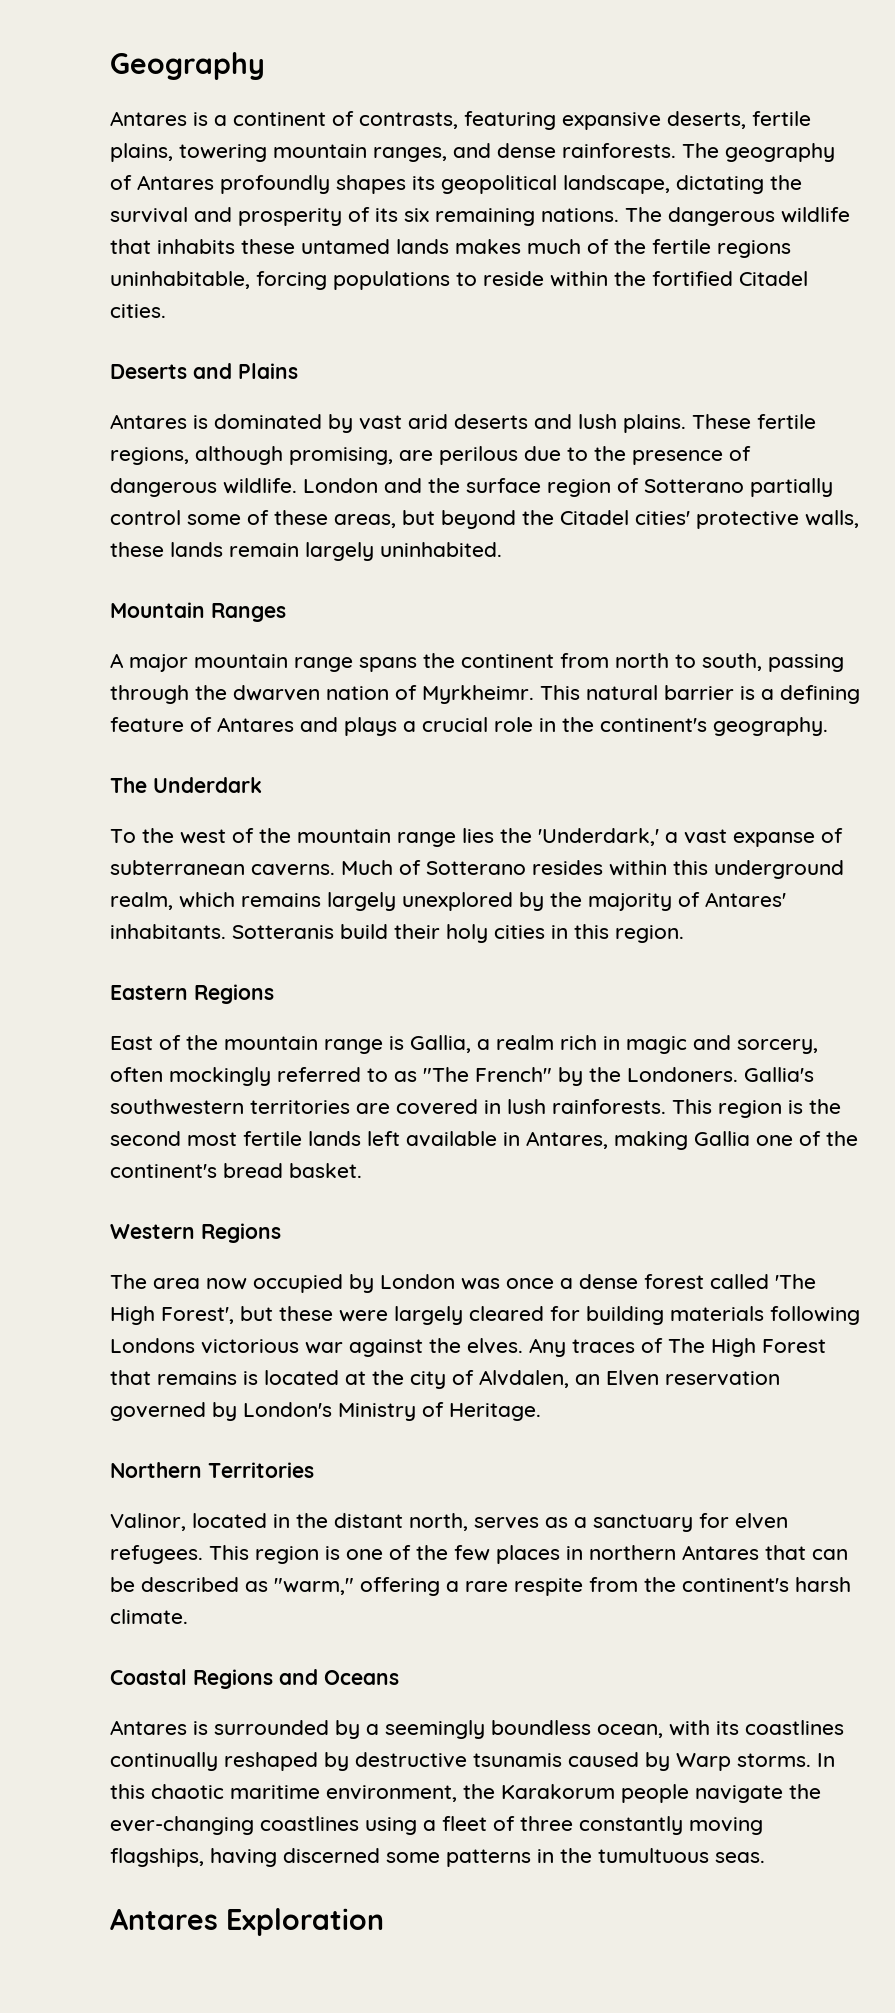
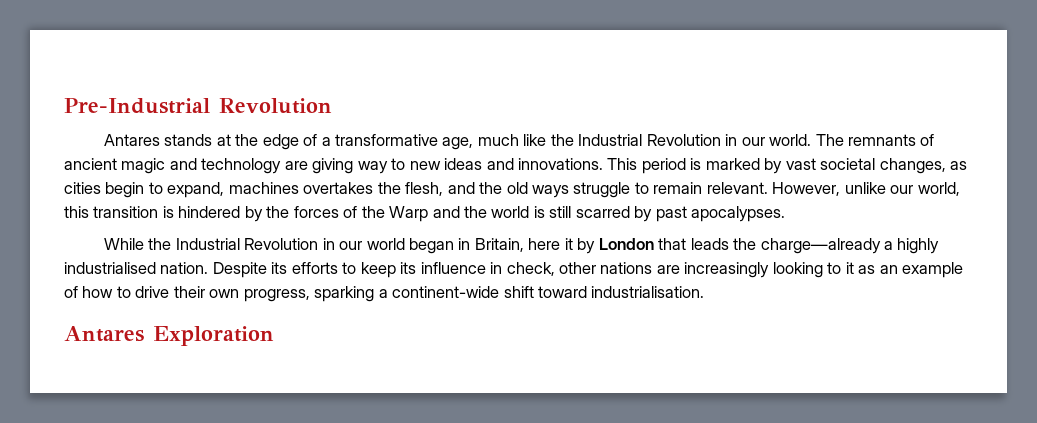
- Geography
- Antares is a continent of contrasts, featuring expansive deserts, fertile plains, towering mountain ranges, and dense rainforests. The geography of Antares profoundly shapes its geopolitical landscape, dictating the survival and prosperity of its six remaining nations. The dangerous wildlife that inhabits these untamed lands makes much of the fertile regions uninhabitable, forcing populations to reside within the fortified Citadel cities.
- Deserts and Plains
- Antares is dominated by vast arid deserts and lush plains. These fertile regions, although promising, are perilous due to the presence of dangerous wildlife. London and the surface region of Sotterano partially control some of these areas, but beyond the Citadel cities' protective walls, these lands remain largely uninhabited.
- Mountain Ranges
- A major mountain range spans the continent from north to south, passing through the dwarven nation of Myrkheimr. This natural barrier is a defining feature of Antares and plays a crucial role in the continent's geography.
- The Underdark
- To the west of the mountain range lies the 'Underdark,' a vast expanse of subterranean caverns. Much of Sotterano resides within this underground realm, which remains largely unexplored by the majority of Antares' inhabitants. Sotteranis build their holy cities in this region.
- Eastern Regions
- East of the mountain range is Gallia, a realm rich in magic and sorcery, often mockingly referred to as "The French" by the Londoners. Gallia's southwestern territories are covered in lush rainforests. This region is the second most fertile lands left available in Antares, making Gallia one of the continent's bread basket.
- Western Regions
- The area now occupied by London was once a dense forest called 'The High Forest', but these were largely cleared for building materials following Londons victorious war against the elves. Any traces of The High Forest that remains is located at the city of Alvdalen, an Elven reservation governed by London's Ministry of Heritage.
- Northern Territories
- Valinor, located in the distant north, serves as a sanctuary for elven refugees. This region is one of the few places in northern Antares that can be described as "warm," offering a rare respite from the continent's harsh climate.
- Coastal Regions and Oceans
- Antares is surrounded by a seemingly boundless ocean, with its coastlines continually reshaped by destructive tsunamis caused by Warp storms. In this chaotic maritime environment, the Karakorum people navigate the ever-changing coastlines using a fleet of three constantly moving flagships, having discerned some patterns in the tumultuous seas.
+ Pre-Industrial Revolution
+ Antares stands at the edge of a transformative age, much like the Industrial Revolution in our world. The remnants of ancient magic and technology are giving way to new ideas and innovations. This period is marked by vast societal changes, as cities begin to expand, machines overtakes the flesh, and the old ways struggle to remain relevant. However, unlike our world, this transition is hindered by the forces of the Warp and the world is still scarred by past apocalypses.
+ While the Industrial Revolution in our world began in Britain, here it by London that leads the charge—already a highly industrialised nation. Despite its efforts to keep its influence in check, other nations are increasingly looking to it as an example of how to drive their own progress, sparking a continent-wide shift toward industrialisation.

